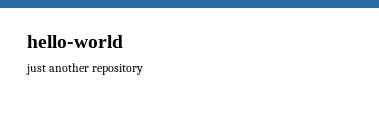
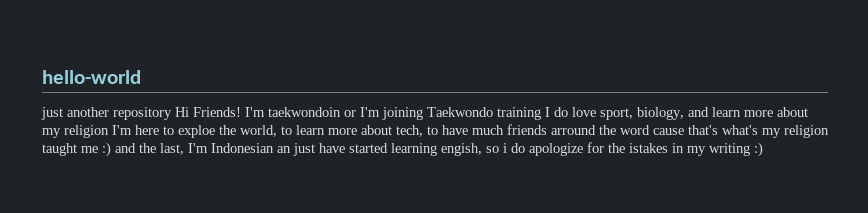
- just another repository
+ just another repository Hi Friends! I'm taekwondoin or I'm joining Taekwondo training I do love sport, biology, and learn more about my religion I'm here to exploe the world, to learn more about tech, to have much friends arround the word cause that's what's my religion taught me :) and the last, I'm Indonesian an just have started learning engish, so i do apologize for the istakes in my writing :)

